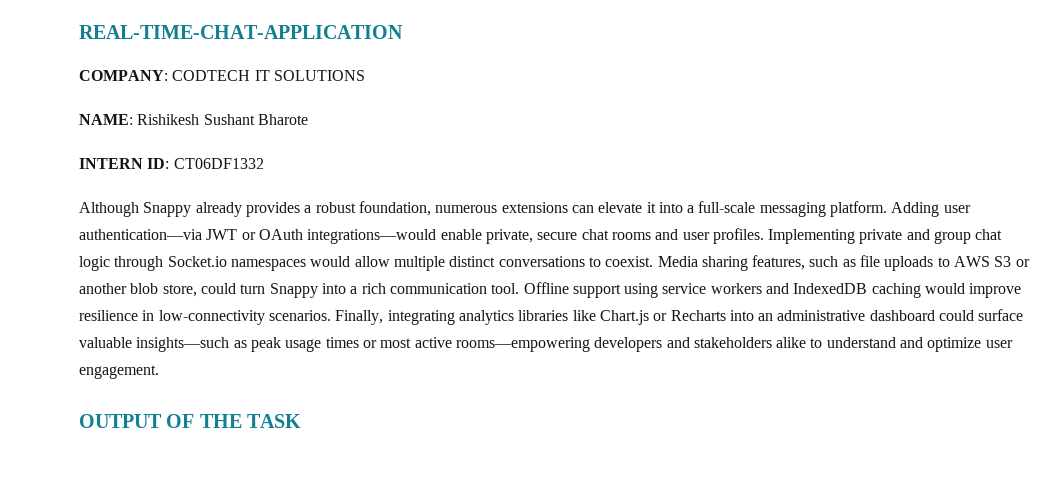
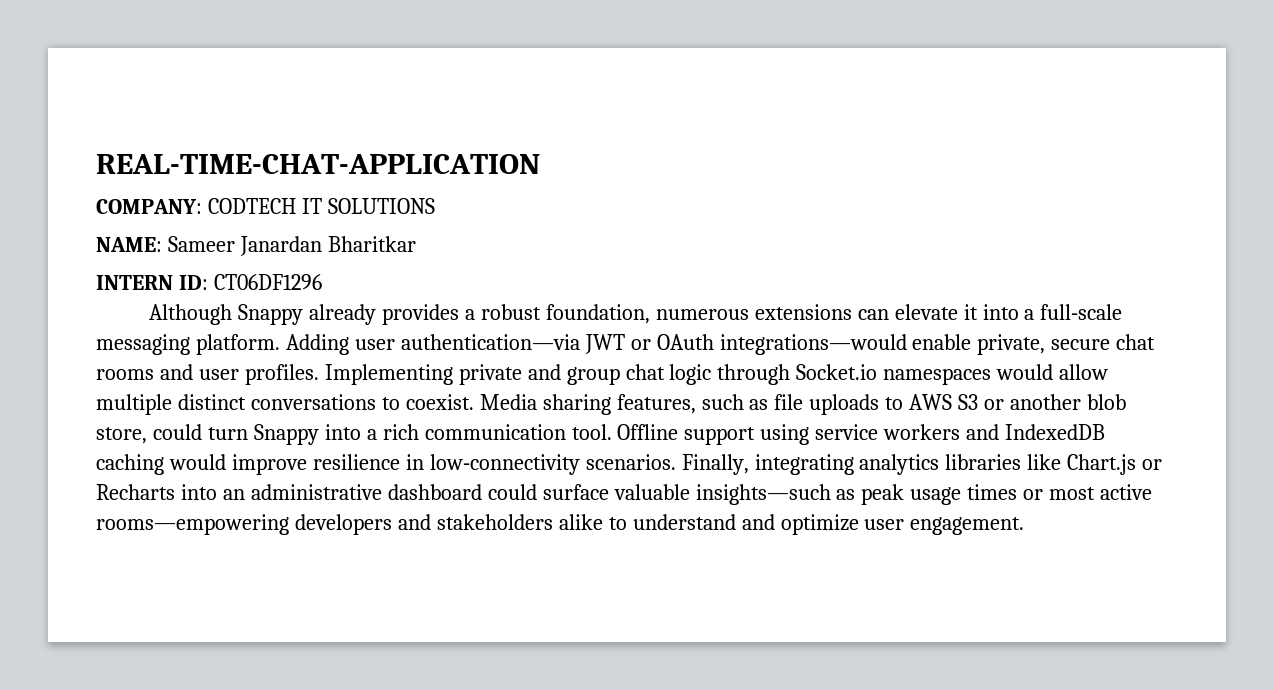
- NAME: Rishikesh Sushant Bharote
+ NAME: Sameer Janardan Bharitkar
- INTERN ID: CT06DF1332
+ INTERN ID: CT06DF1296
- OUTPUT OF THE TASK

